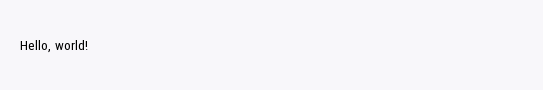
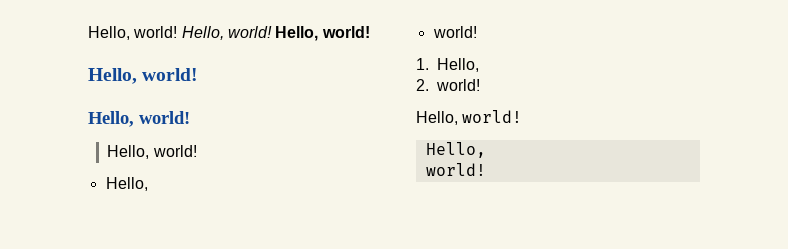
+ Hello, world! Hello, world! Hello, world!
  Hello, world!
+ Hello, world!
+ Hello, world!
+ Hello,
+ world!
+ 1. Hello,
+ 2. world!
+ Hello, world!
+ Hello,
+ world!

